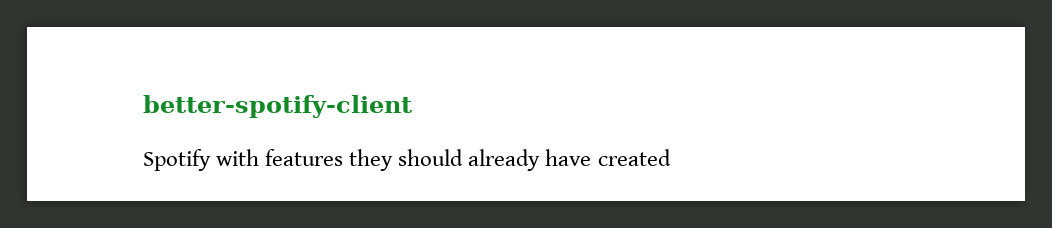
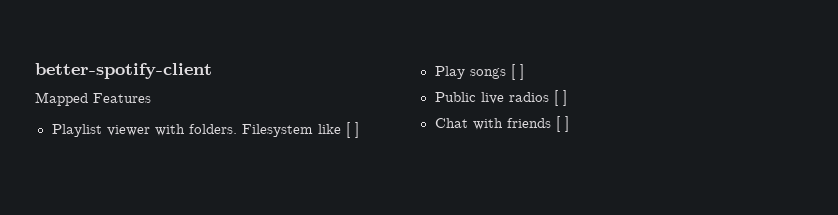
- Spotify with features they should already have created
+ Mapped Features
+ Playlist viewer with folders. Filesystem like [ ]
+ Play songs [ ]
+ Public live radios [ ]
+ Chat with friends [ ]

